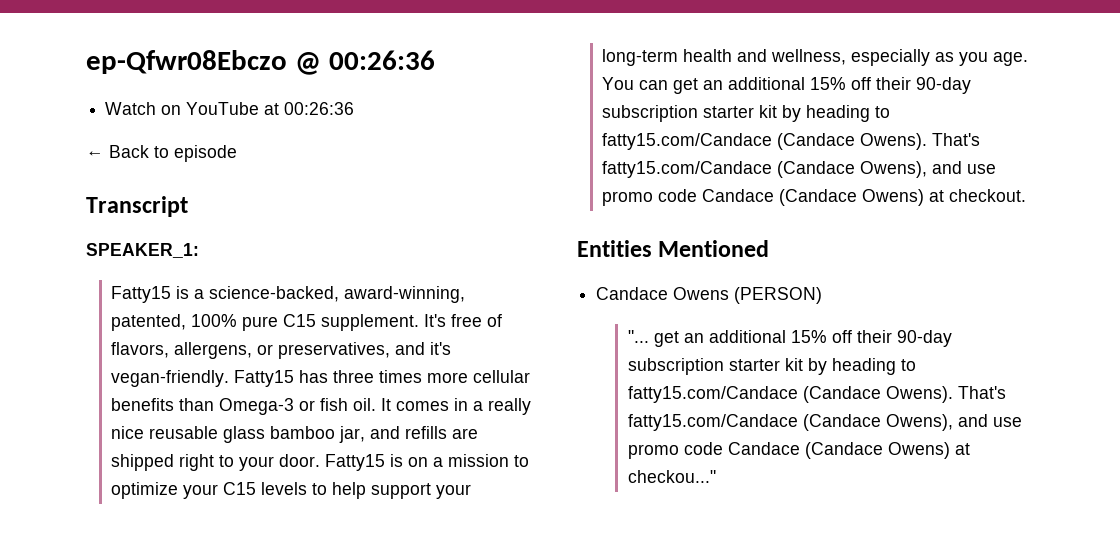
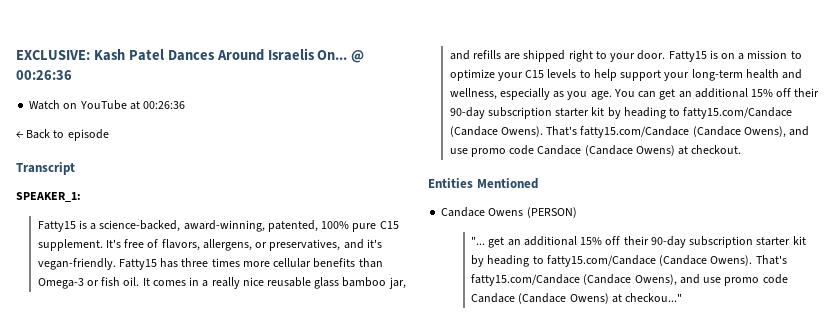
- ep-Qfwr08Ebczo @ 00:26:36
+ EXCLUSIVE: Kash Patel Dances Around Israelis On... @ 00:26:36

